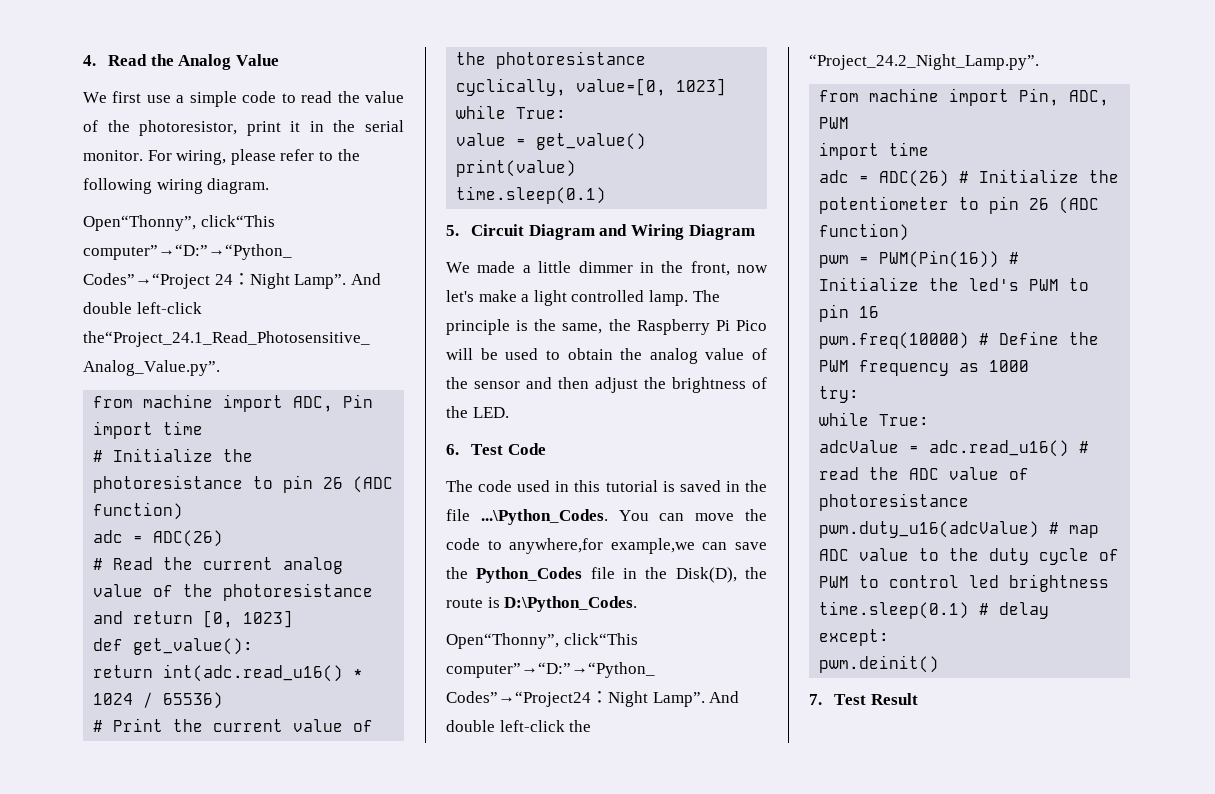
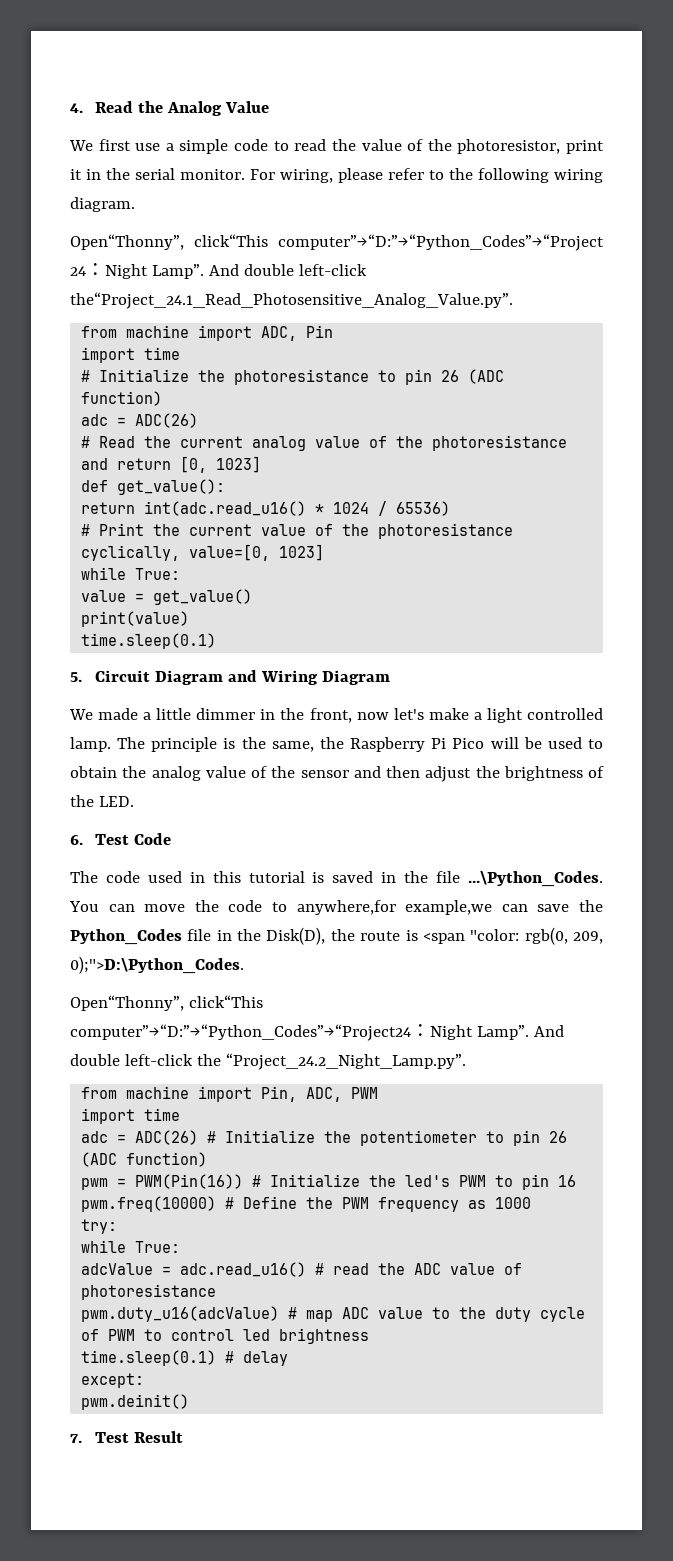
- The code used in this tutorial is saved in the file ...\Python_Codes. You can move the code to anywhere,for example,we can save the Python_Codes file in the Disk(D), the route is D:\Python_Codes.
+ The code used in this tutorial is saved in the file ...\Python_Codes. You can move the code to anywhere,for example,we can save the Python_Codes file in the Disk(D), the route is <span "color: rgb(0, 209, 0);">D:\Python_Codes.

